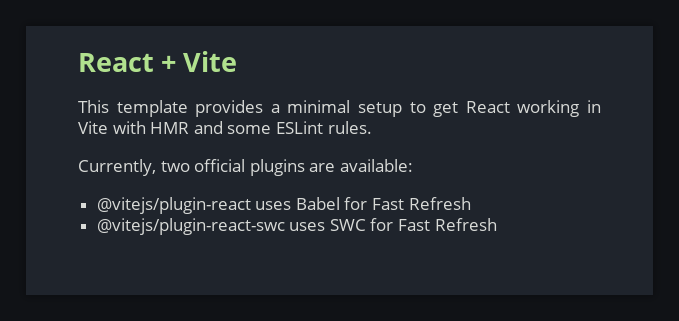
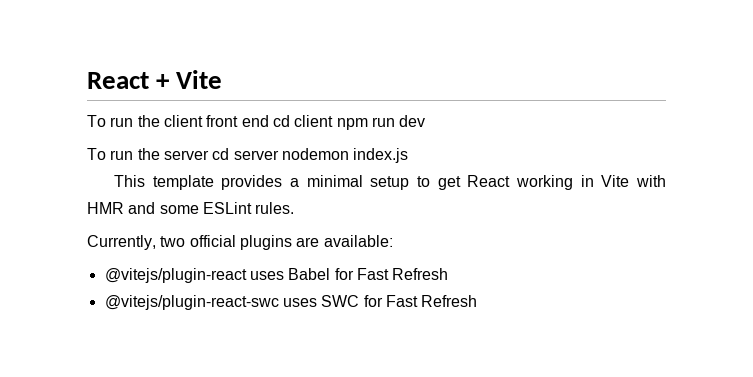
+ To run the client front end cd client npm run dev
+ To run the server cd server nodemon index.js

